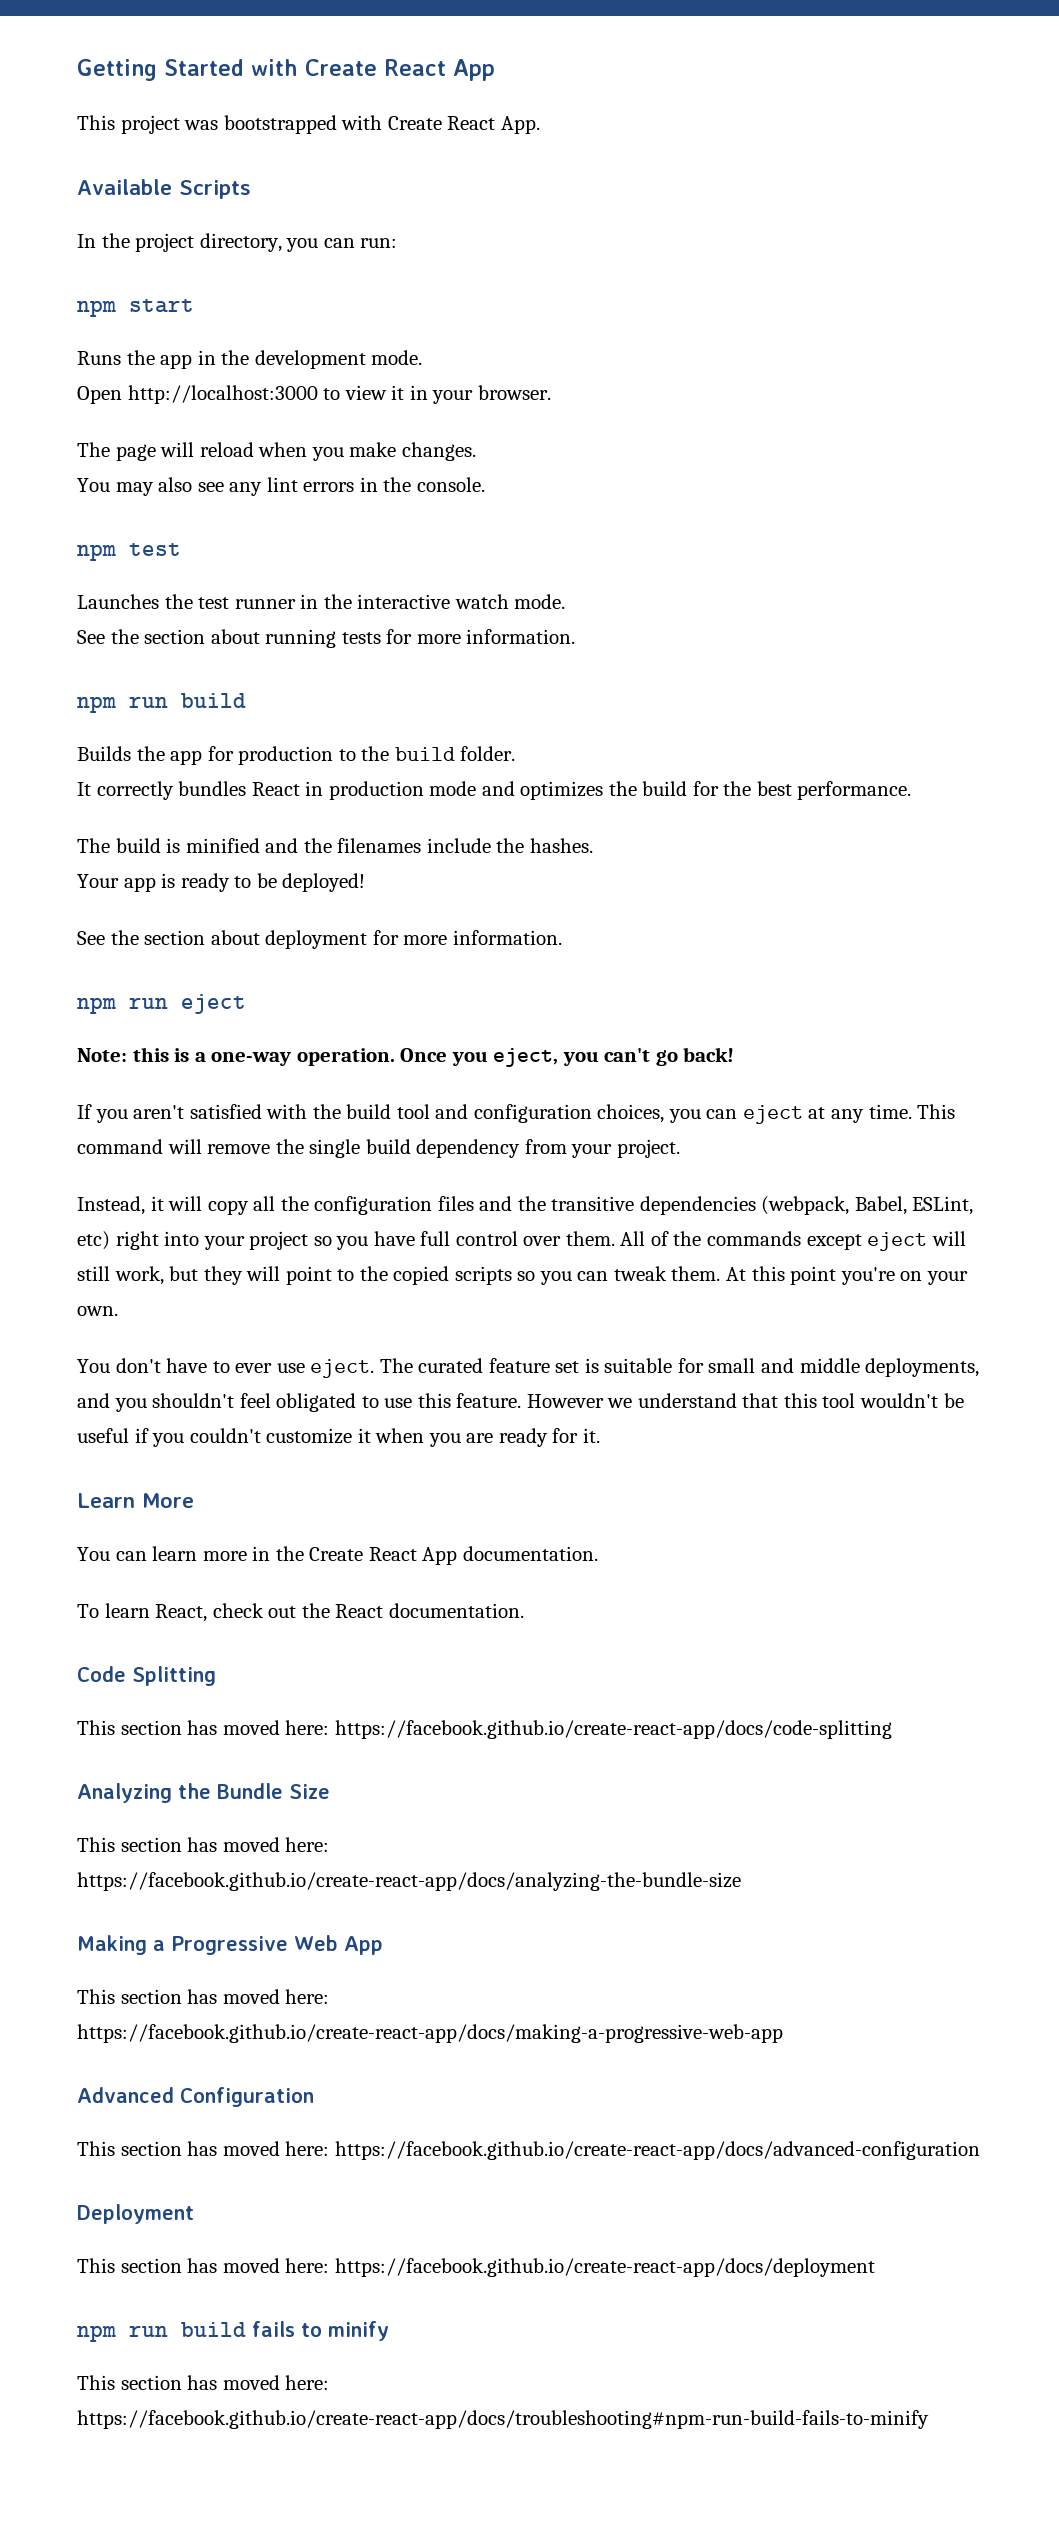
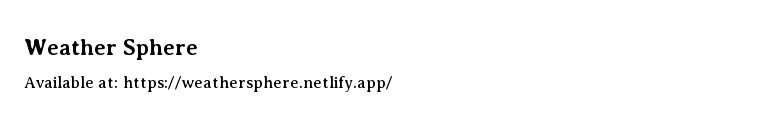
- Getting Started with Create React App
- This project was bootstrapped with Create React App.
- Available Scripts
- In the project directory, you can run:
- npm start
- Runs the app in the development mode.
- Open http://localhost:3000 to view it in your browser.
- The page will reload when you make changes.
- You may also see any lint errors in the console.
- npm test
- Launches the test runner in the interactive watch mode.
- See the section about running tests for more information.
- npm run build
- Builds the app for production to the build folder.
- It correctly bundles React in production mode and optimizes the build for the best performance.
- The build is minified and the filenames include the hashes.
- Your app is ready to be deployed!
- See the section about deployment for more information.
- npm run eject
- Note: this is a one-way operation. Once you eject, you can't go back!
- If you aren't satisfied with the build tool and configuration choices, you can eject at any time. This command will remove the single build dependency from your project.
- Instead, it will copy all the configuration files and the transitive dependencies (webpack, Babel, ESLint, etc) right into your project so you have full control over them. All of the commands except eject will still work, but they will point to the copied scripts so you can tweak them. At this point you're on your own.
- You don't have to ever use eject. The curated feature set is suitable for small and middle deployments, and you shouldn't feel obligated to use this feature. However we understand that this tool wouldn't be useful if you couldn't customize it when you are ready for it.
- Learn More
- You can learn more in the Create React App documentation.
- To learn React, check out the React documentation.
- Code Splitting
- This section has moved here: https://facebook.github.io/create-react-app/docs/code-splitting
- Analyzing the Bundle Size
- This section has moved here: https://facebook.github.io/create-react-app/docs/analyzing-the-bundle-size
- Making a Progressive Web App
- This section has moved here: https://facebook.github.io/create-react-app/docs/making-a-progressive-web-app
- Advanced Configuration
- This section has moved here: https://facebook.github.io/create-react-app/docs/advanced-configuration
- Deployment
- This section has moved here: https://facebook.github.io/create-react-app/docs/deployment
- npm run build fails to minify
- This section has moved here: https://facebook.github.io/create-react-app/docs/troubleshooting#npm-run-build-fails-to-minify
+ Weather Sphere
+ Available at: https://weathersphere.netlify.app/

